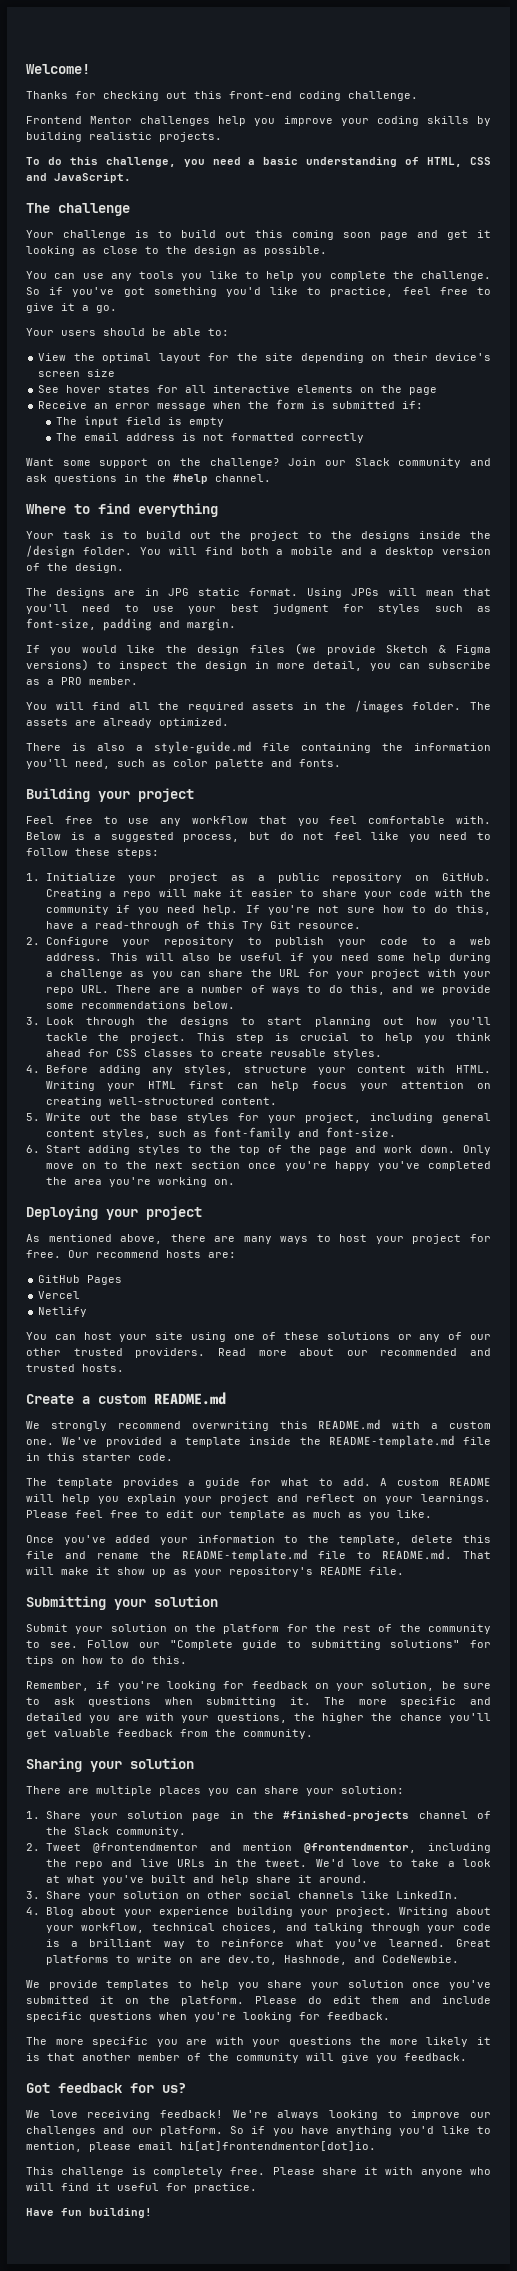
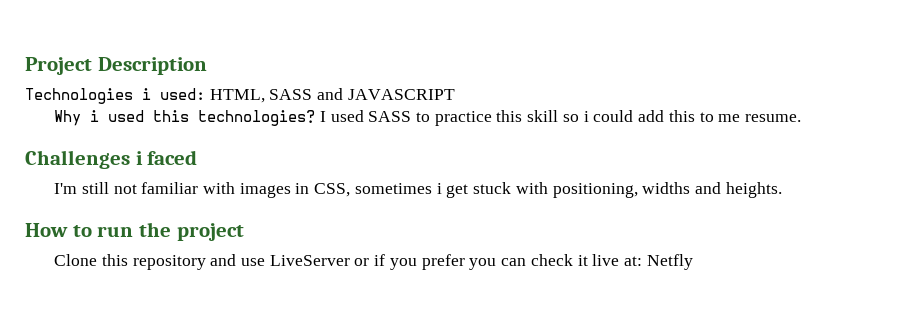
- Welcome!
- Thanks for checking out this front-end coding challenge.
- Frontend Mentor challenges help you improve your coding skills by building realistic projects.
- To do this challenge, you need a basic understanding of HTML, CSS and JavaScript.
- The challenge
- Your challenge is to build out this coming soon page and get it looking as close to the design as possible.
- You can use any tools you like to help you complete the challenge. So if you've got something you'd like to practice, feel free to give it a go.
- Your users should be able to:
- View the optimal layout for the site depending on their device's screen size
- See hover states for all interactive elements on the page
- Receive an error message when the form is submitted if:
- The input field is empty
- The email address is not formatted correctly
- Want some support on the challenge? Join our Slack community and ask questions in the #help channel.
- Where to find everything
- Your task is to build out the project to the designs inside the /design folder. You will find both a mobile and a desktop version of the design.
- The designs are in JPG static format. Using JPGs will mean that you'll need to use your best judgment for styles such as font-size, padding and margin.
- If you would like the design files (we provide Sketch & Figma versions) to inspect the design in more detail, you can subscribe as a PRO member.
- You will find all the required assets in the /images folder. The assets are already optimized.
- There is also a style-guide.md file containing the information you'll need, such as color palette and fonts.
- Building your project
- Feel free to use any workflow that you feel comfortable with. Below is a suggested process, but do not feel like you need to follow these steps:
- 1. Initialize your project as a public repository on GitHub. Creating a repo will make it easier to share your code with the community if you need help. If you're not sure how to do this, have a read-through of this Try Git resource.
- 2. Configure your repository to publish your code to a web address. This will also be useful if you need some help during a challenge as you can share the URL for your project with your repo URL. There are a number of ways to do this, and we provide some recommendations below.
- 3. Look through the designs to start planning out how you'll tackle the project. This step is crucial to help you think ahead for CSS classes to create reusable styles.
- 4. Before adding any styles, structure your content with HTML. Writing your HTML first can help focus your attention on creating well-structured content.
- 5. Write out the base styles for your project, including general content styles, such as font-family and font-size.
- 6. Start adding styles to the top of the page and work down. Only move on to the next section once you're happy you've completed the area you're working on.
- Deploying your project
- As mentioned above, there are many ways to host your project for free. Our recommend hosts are:
- GitHub Pages
- Vercel
- Netlify
- You can host your site using one of these solutions or any of our other trusted providers. Read more about our recommended and trusted hosts.
- Create a custom README.md
- We strongly recommend overwriting this README.md with a custom one. We've provided a template inside the README-template.md file in this starter code.
- The template provides a guide for what to add. A custom README will help you explain your project and reflect on your learnings. Please feel free to edit our template as much as you like.
- Once you've added your information to the template, delete this file and rename the README-template.md file to README.md. That will make it show up as your repository's README file.
- Submitting your solution
- Submit your solution on the platform for the rest of the community to see. Follow our "Complete guide to submitting solutions" for tips on how to do this.
- Remember, if you're looking for feedback on your solution, be sure to ask questions when submitting it. The more specific and detailed you are with your questions, the higher the chance you'll get valuable feedback from the community.
- Sharing your solution
- There are multiple places you can share your solution:
- 1. Share your solution page in the #finished-projects channel of the Slack community.
- 2. Tweet @frontendmentor and mention @frontendmentor, including the repo and live URLs in the tweet. We'd love to take a look at what you've built and help share it around.
- 3. Share your solution on other social channels like LinkedIn.
- 4. Blog about your experience building your project. Writing about your workflow, technical choices, and talking through your code is a brilliant way to reinforce what you've learned. Great platforms to write on are dev.to, Hashnode, and CodeNewbie.
- We provide templates to help you share your solution once you've submitted it on the platform. Please do edit them and include specific questions when you're looking for feedback.
- The more specific you are with your questions the more likely it is that another member of the community will give you feedback.
- Got feedback for us?
- We love receiving feedback! We're always looking to improve our challenges and our platform. So if you have anything you'd like to mention, please email hi[at]frontendmentor[dot]io.
- This challenge is completely free. Please share it with anyone who will find it useful for practice.
- Have fun building!
+ Project Description
+ Technologies i used: HTML, SASS and JAVASCRIPT
+ Why i used this technologies? I used SASS to practice this skill so i could add this to me resume.
+ Challenges i faced
+ I'm still not familiar with images in CSS, sometimes i get stuck with positioning, widths and heights.
+ How to run the project
+ Clone this repository and use LiveServer or if you prefer you can check it live at: Netfly

